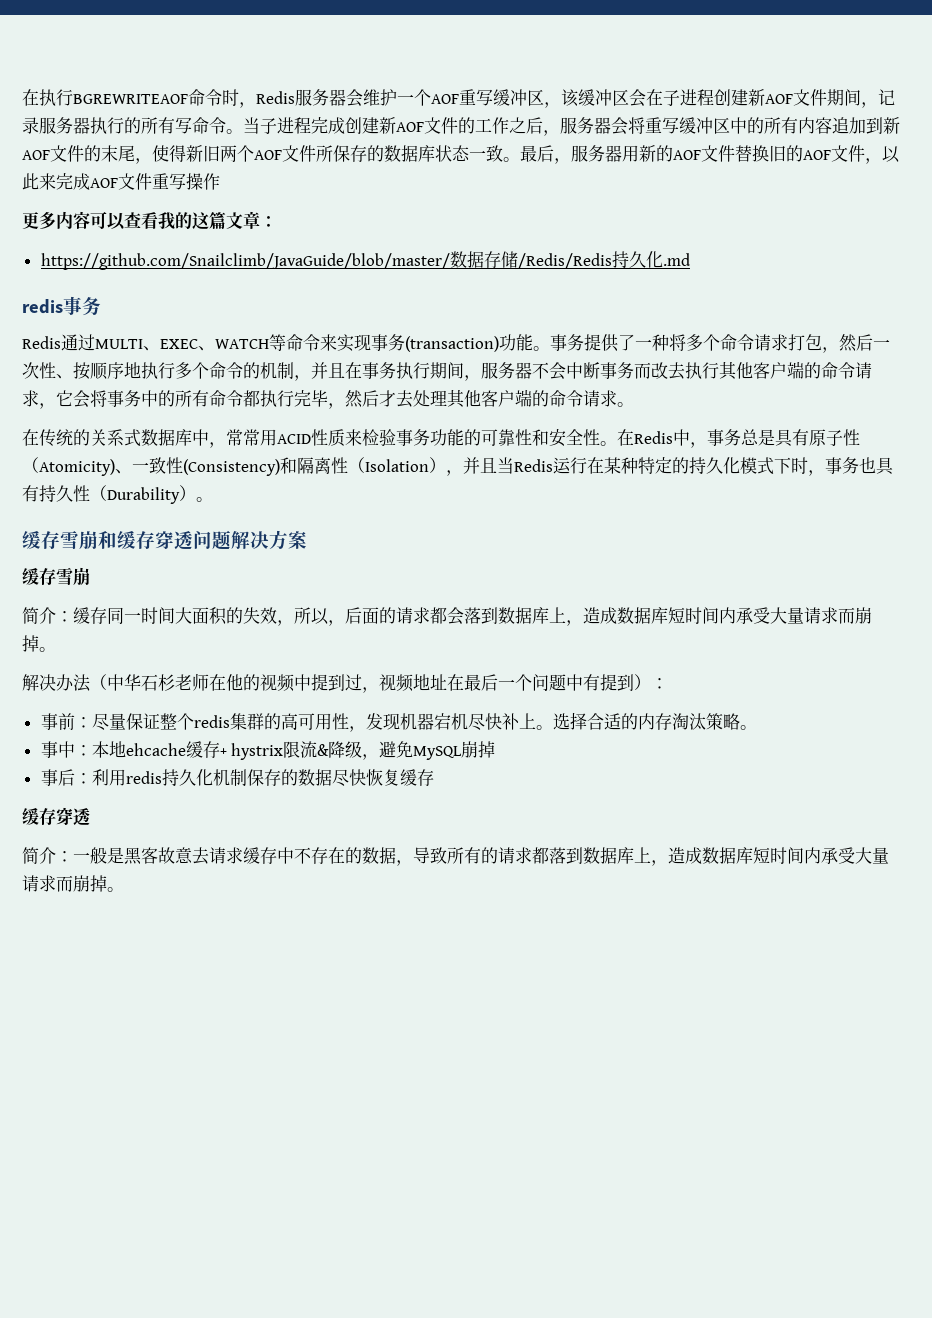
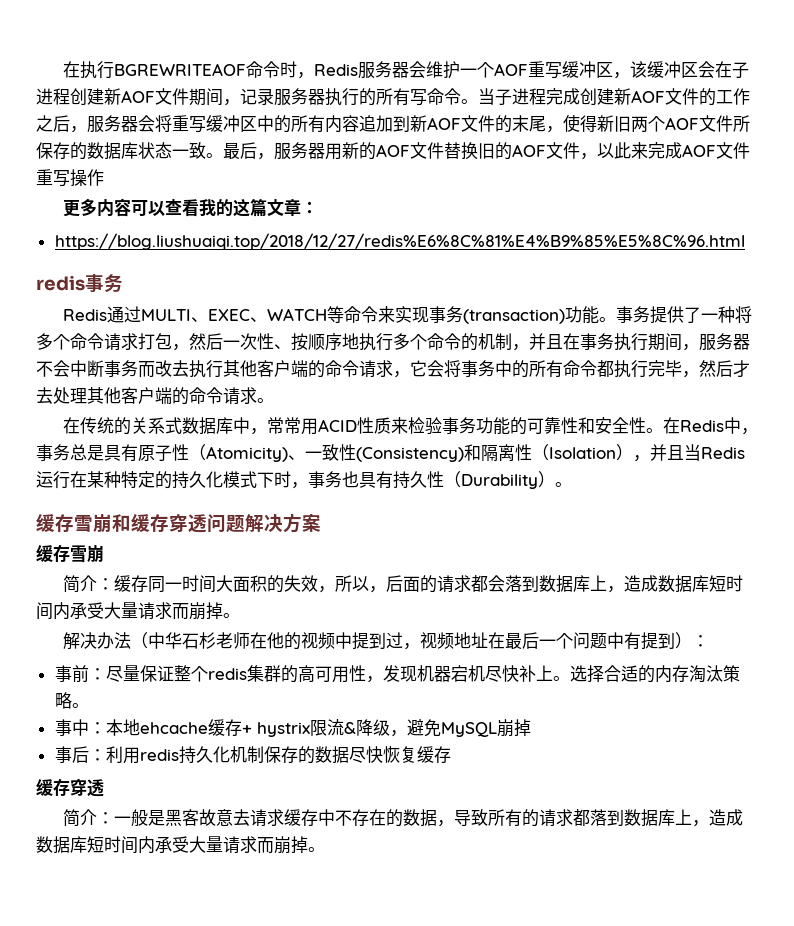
- https://github.com/Snailclimb/JavaGuide/blob/master/数据存储/Redis/Redis持久化.md
+ https://blog.liushuaiqi.top/2018/12/27/redis%E6%8C%81%E4%B9%85%E5%8C%96.html

